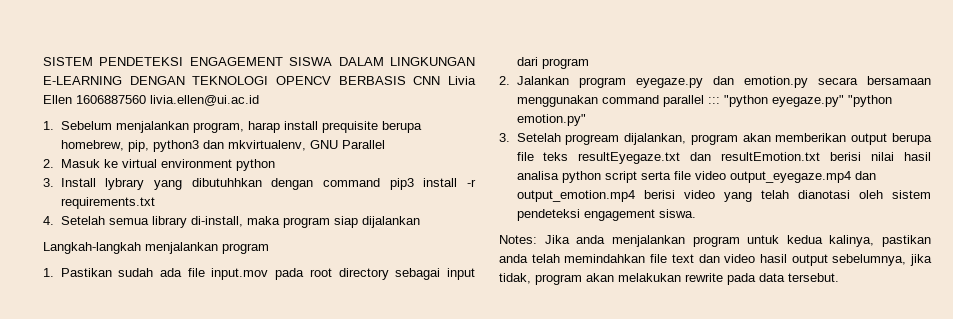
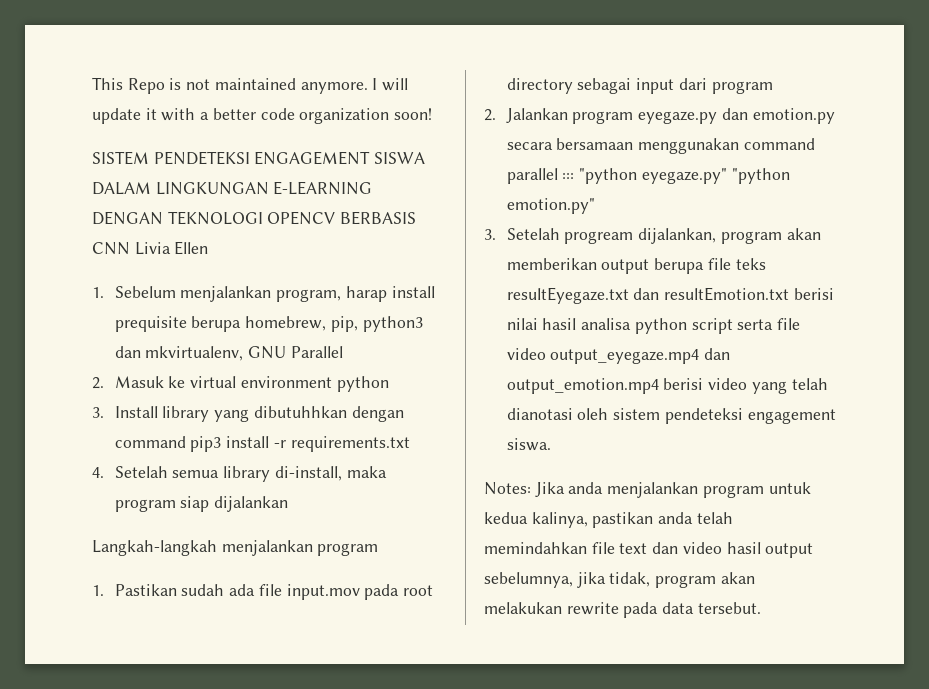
+ This Repo is not maintained anymore. I will update it with a better code organization soon!
- SISTEM PENDETEKSI ENGAGEMENT SISWA DALAM LINGKUNGAN E-LEARNING DENGAN TEKNOLOGI OPENCV BERBASIS CNN Livia Ellen 1606887560 livia.ellen@ui.ac.id
+ SISTEM PENDETEKSI ENGAGEMENT SISWA DALAM LINGKUNGAN E-LEARNING DENGAN TEKNOLOGI OPENCV BERBASIS CNN Livia Ellen
- 3. Install lybrary yang dibutuhhkan dengan command pip3 install -r requirements.txt
+ 3. Install library yang dibutuhhkan dengan command pip3 install -r requirements.txt

